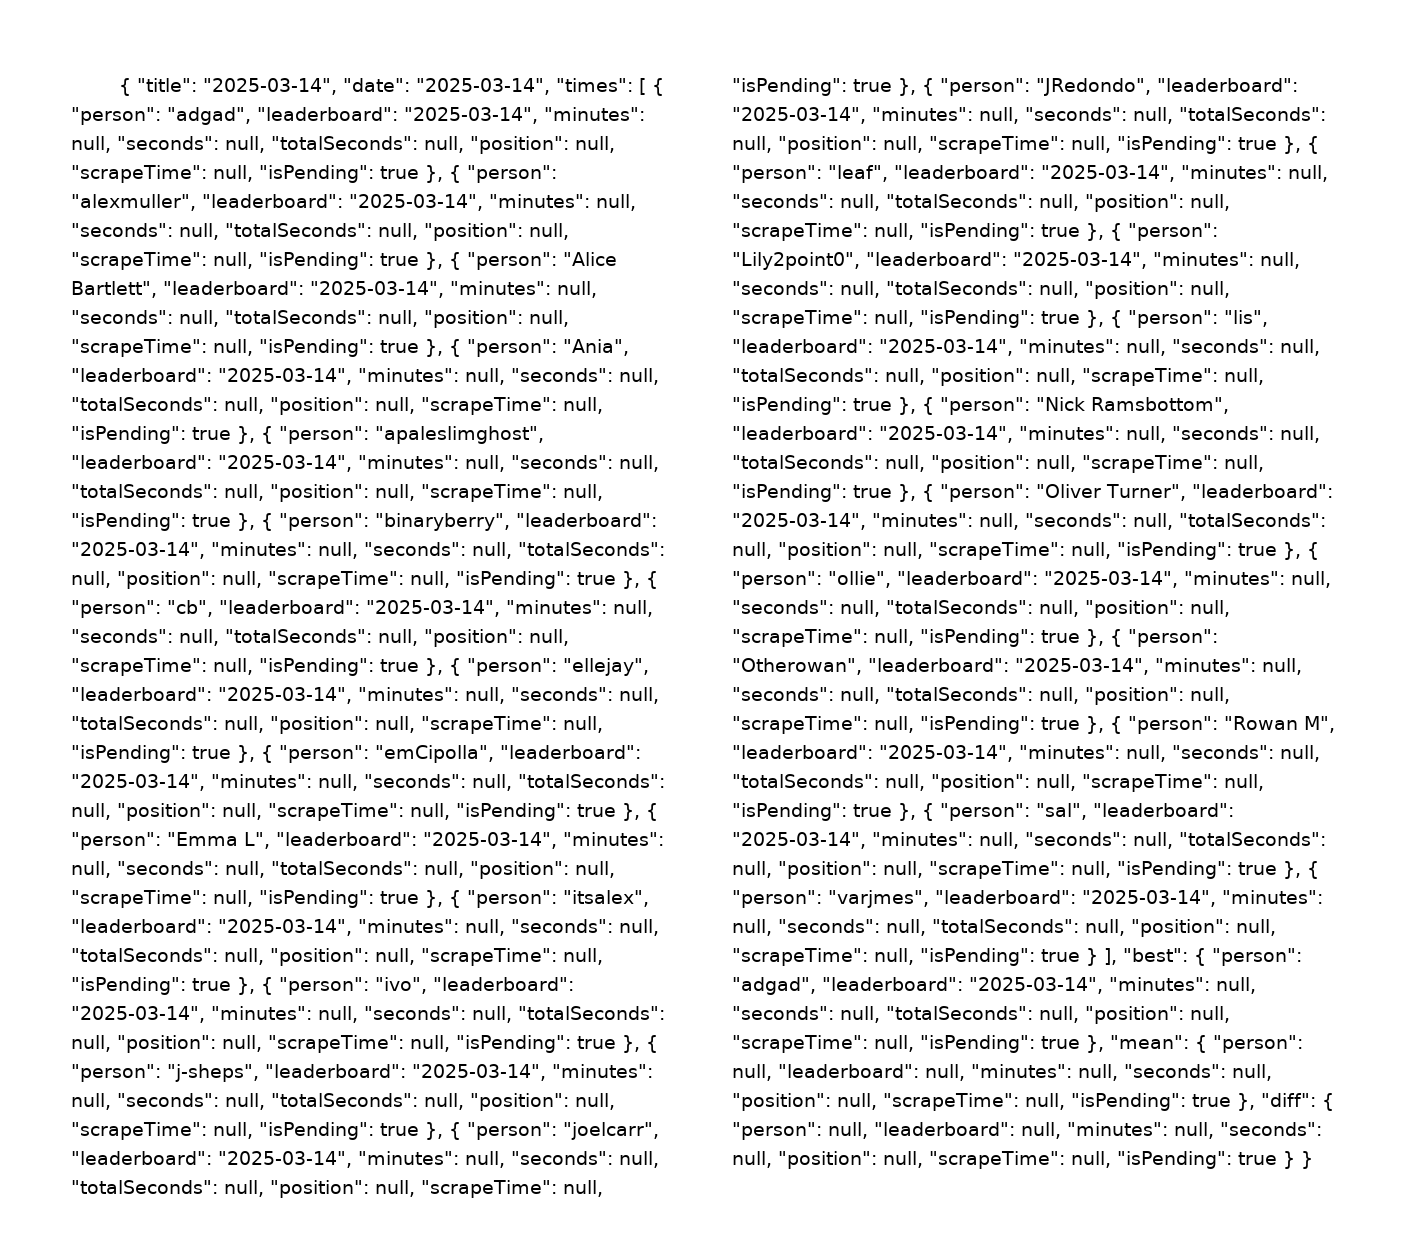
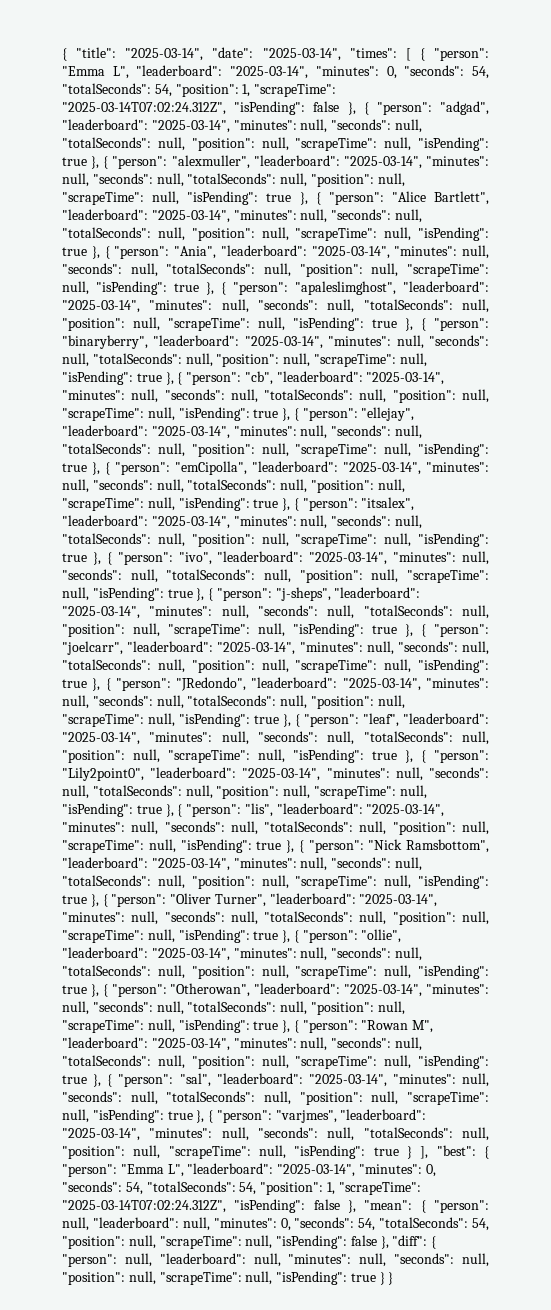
+ "Emma L", "leaderboard": "2025-03-14", "minutes": 0, "seconds": 54, "totalSeconds": 54, "position": 1, "scrapeTime": "2025-03-14T07:02:24.312Z", "isPending": false }, { "person":
- "Emma L", "leaderboard": "2025-03-14", "minutes": null, "seconds": null, "totalSeconds": null, "position": null, "scrapeTime": null, "isPending": true }, { "person":
- "adgad", "leaderboard": "2025-03-14", "minutes": null, "seconds": null, "totalSeconds": null, "position": null, "scrapeTime": null, "isPending": true }, "mean":
+ "Emma L", "leaderboard": "2025-03-14", "minutes": 0, "seconds": 54, "totalSeconds": 54, "position": 1, "scrapeTime": "2025-03-14T07:02:24.312Z", "isPending": false }, "mean":
- null, "seconds": null, "position": null, "scrapeTime": null, "isPending": true }, "diff":
+ 0, "seconds": 54, "totalSeconds": 54, "position": null, "scrapeTime": null, "isPending": false }, "diff":

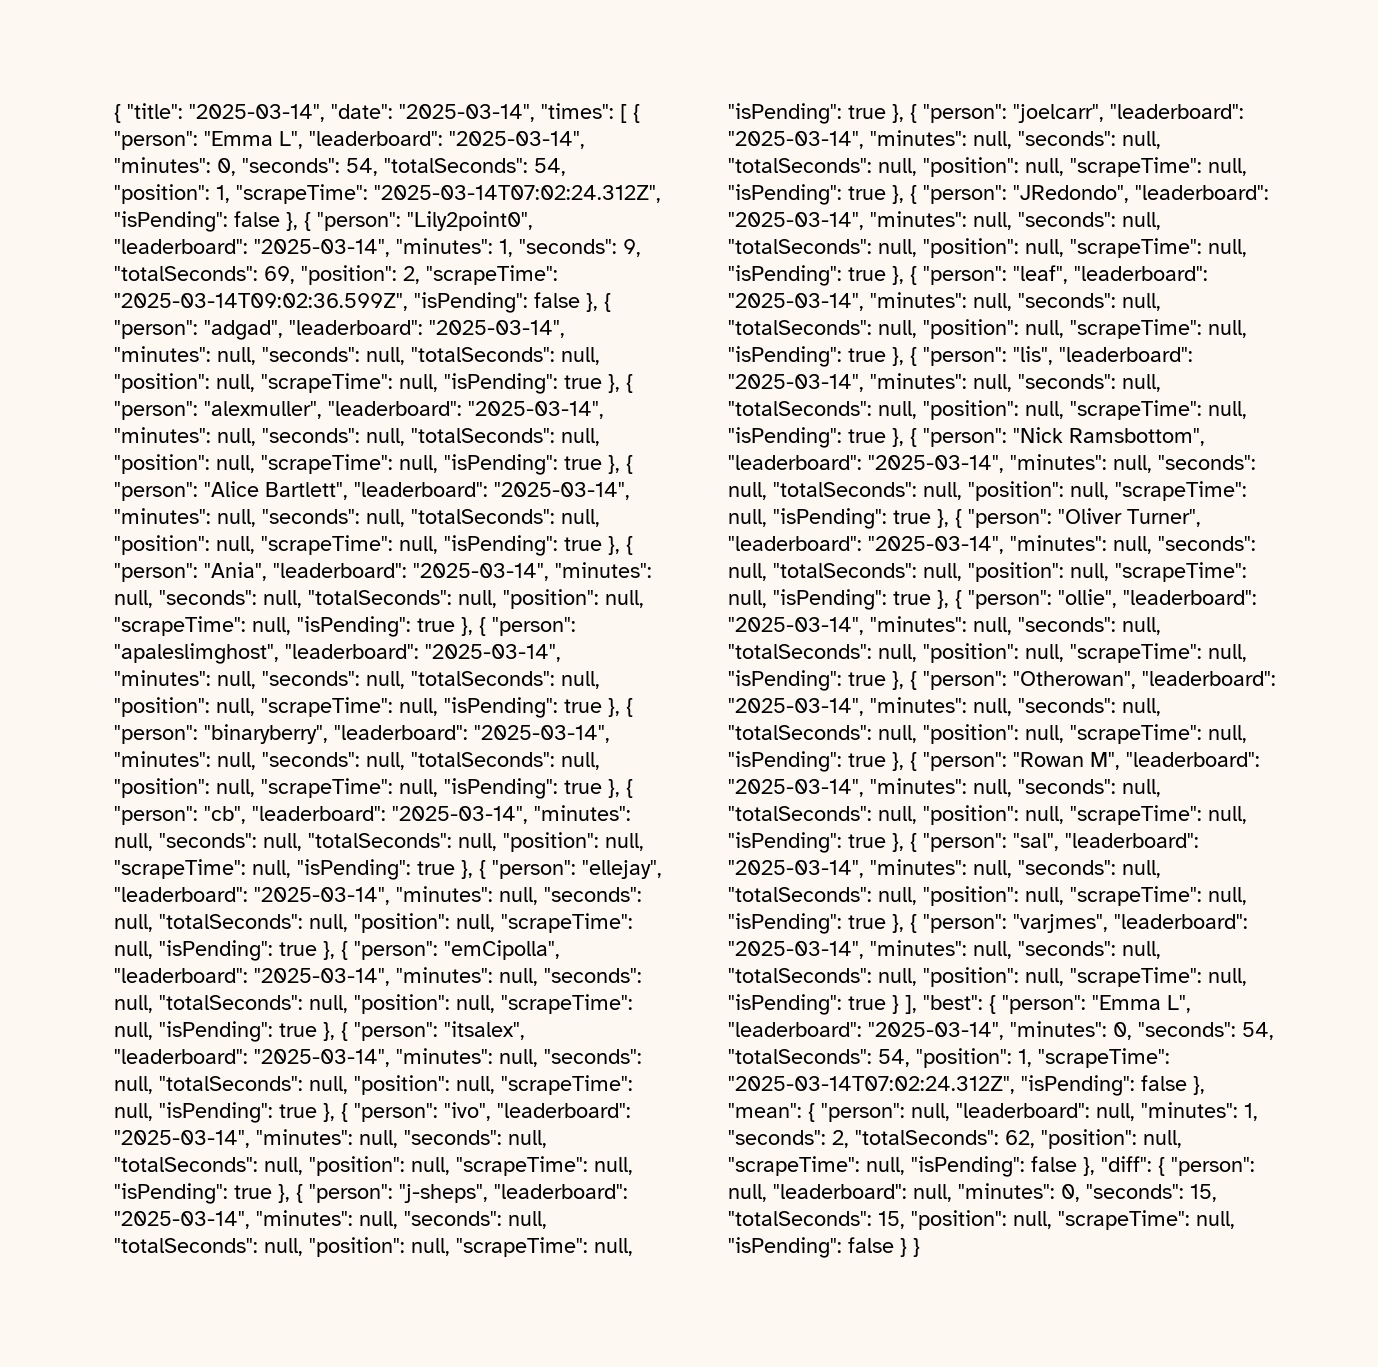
+ "Lily2point0", "leaderboard": "2025-03-14", "minutes": 1, "seconds": 9, "totalSeconds": 69, "position": 2, "scrapeTime": "2025-03-14T09:02:36.599Z", "isPending": false }, { "person":
- "Lily2point0", "leaderboard": "2025-03-14", "minutes": null, "seconds": null, "totalSeconds": null, "position": null, "scrapeTime": null, "isPending": true }, { "person":
- null, "minutes": 0, "seconds": 54, "totalSeconds": 54, "position":
+ null, "minutes": 1, "seconds": 2, "totalSeconds": 62, "position":
- null, "seconds": null, "position": null, "scrapeTime": null, "isPending": true } }
+ 0, "seconds": 15, "totalSeconds": 15, "position": null, "scrapeTime": null, "isPending": false } }

